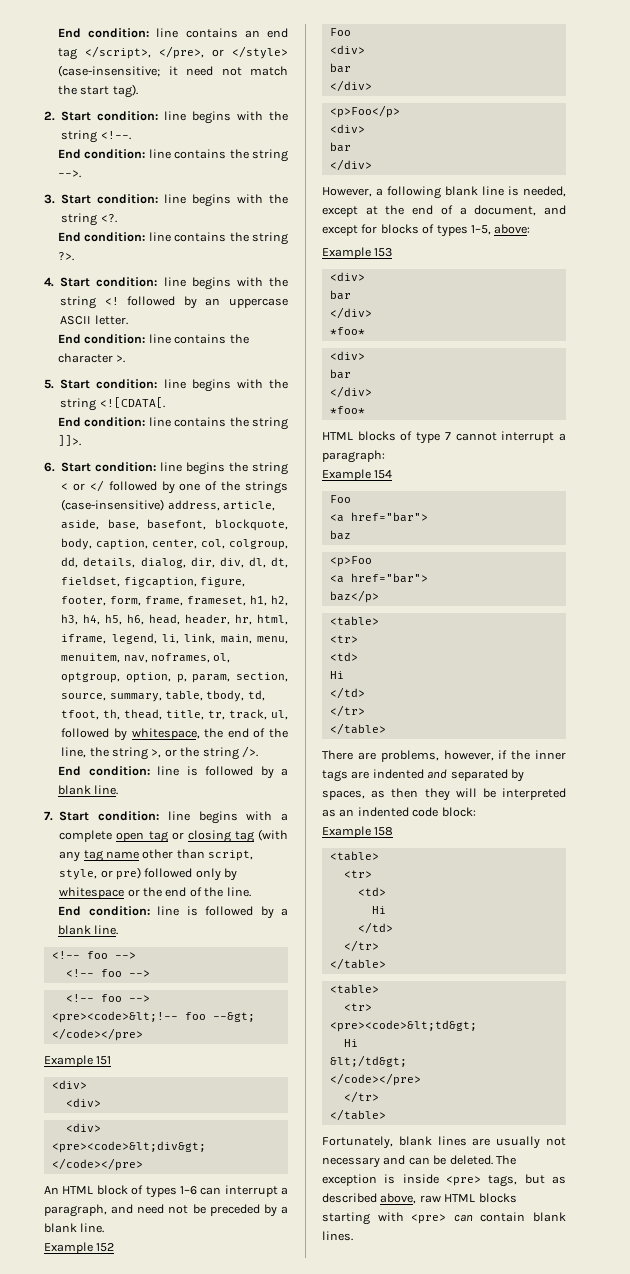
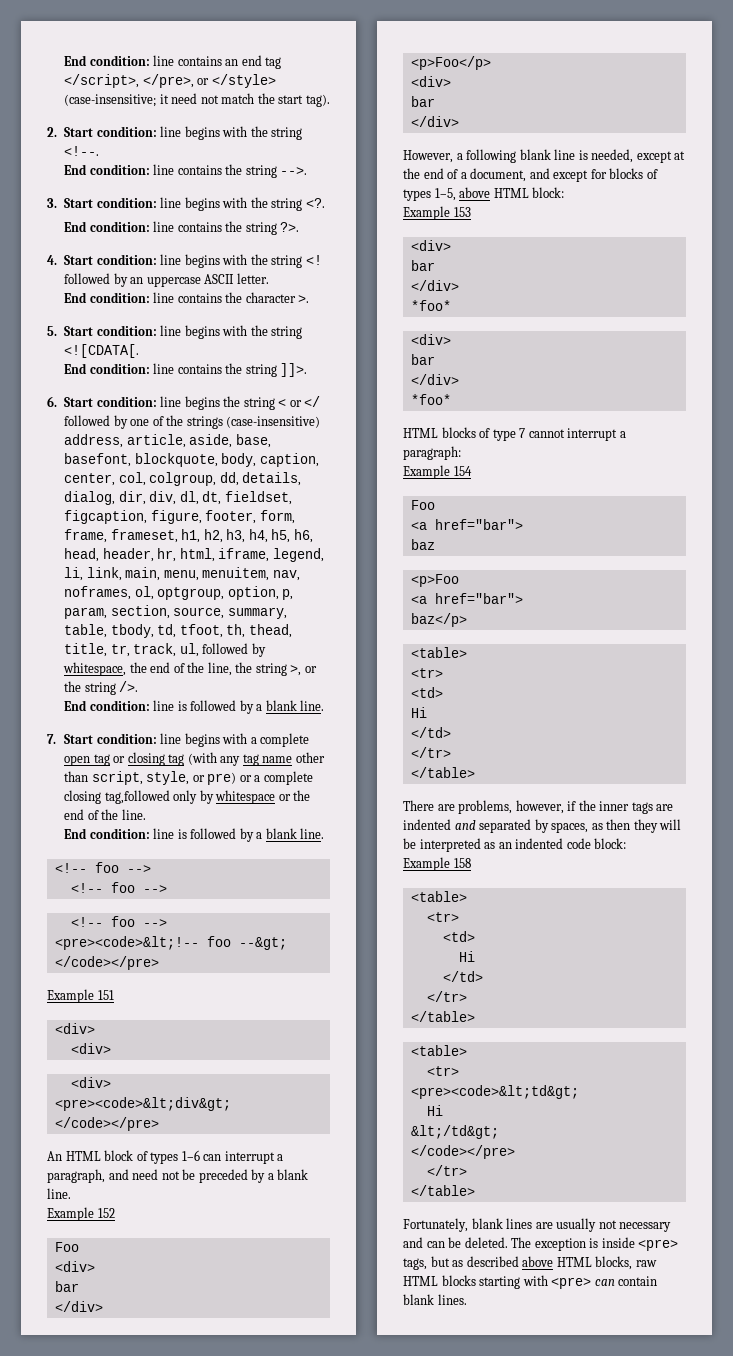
- 7. Start condition: line begins with a complete open tag or closing tag (with any tag name other than script, style, or pre) followed only by whitespace or the end of the line.
+ 7. Start condition: line begins with a complete open tag or closing tag (with any tag name other than script, style, or pre) or a complete closing tag,followed only by whitespace or the end of the line.
- However, a following blank line is needed, except at the end of a document, and except for blocks of types 1–5, above:
+ However, a following blank line is needed, except at the end of a document, and except for blocks of types 1–5, above HTML block:
- The exception is inside <pre> tags, but as described above, raw HTML blocks starting with <pre> can contain blank lines.
+ The exception is inside <pre> tags, but as described above HTML blocks, raw HTML blocks starting with <pre> can contain blank lines.

